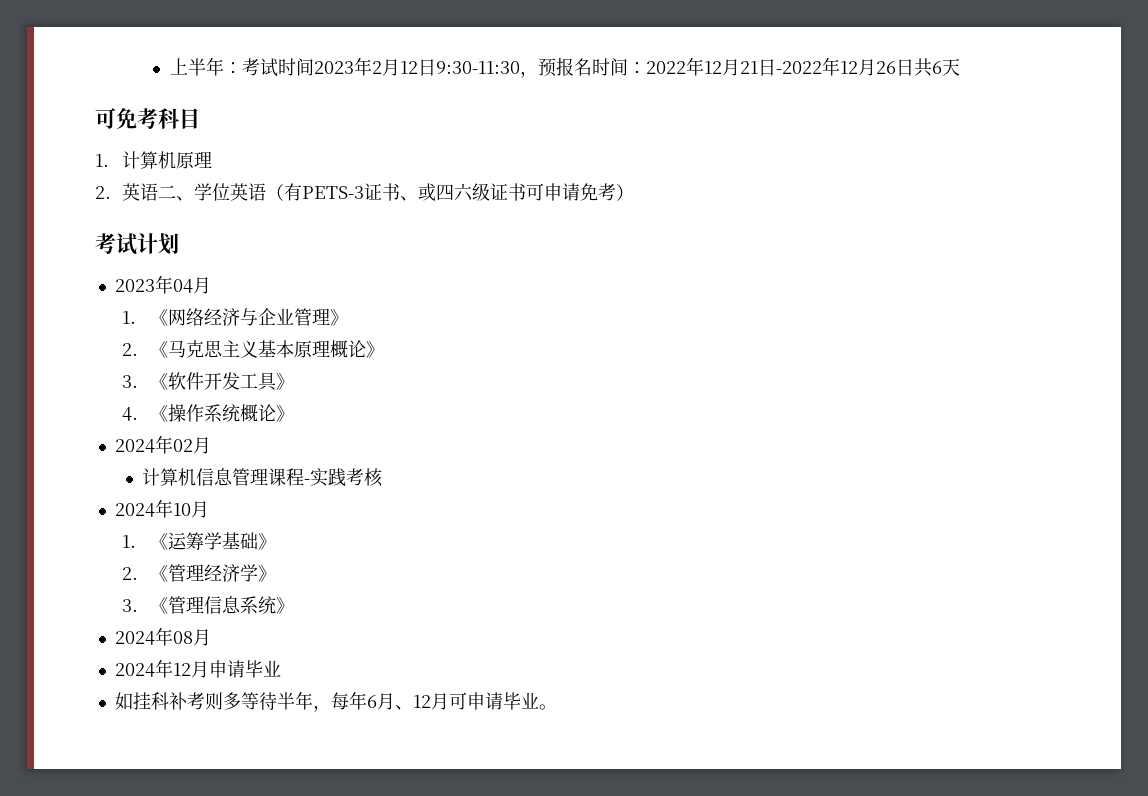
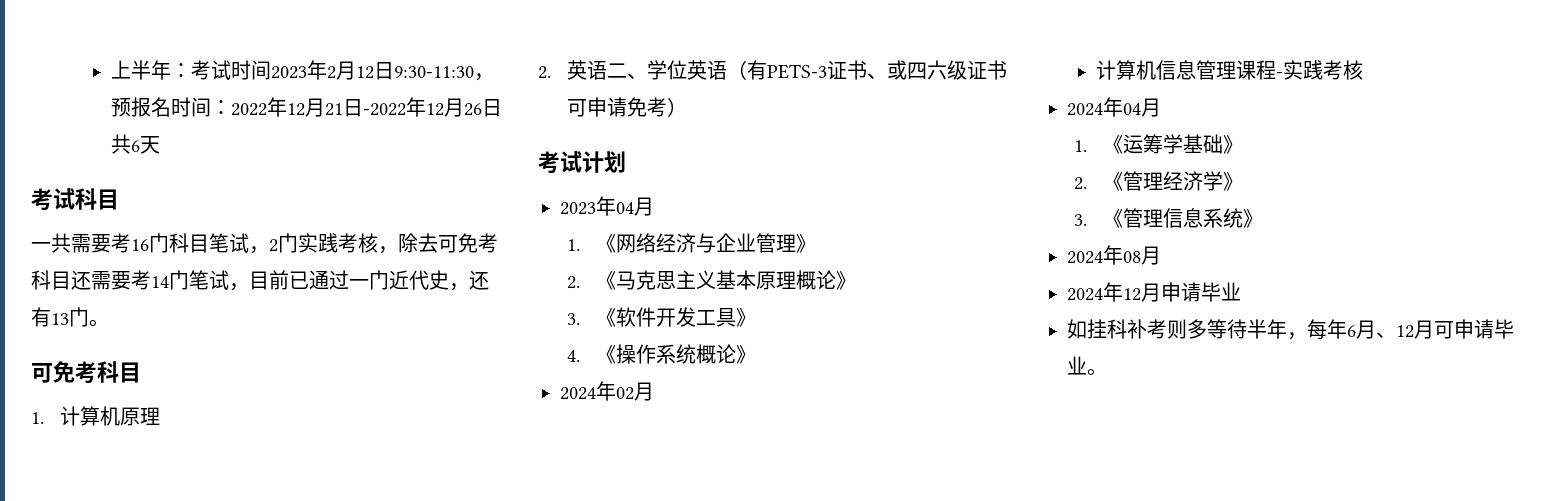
+ 考试科目
+ 一共需要考16门科目笔试，2门实践考核，除去可免考科目还需要考14门笔试，目前已通过一门近代史，还有13门。
- 2024年10月
+ 2024年04月

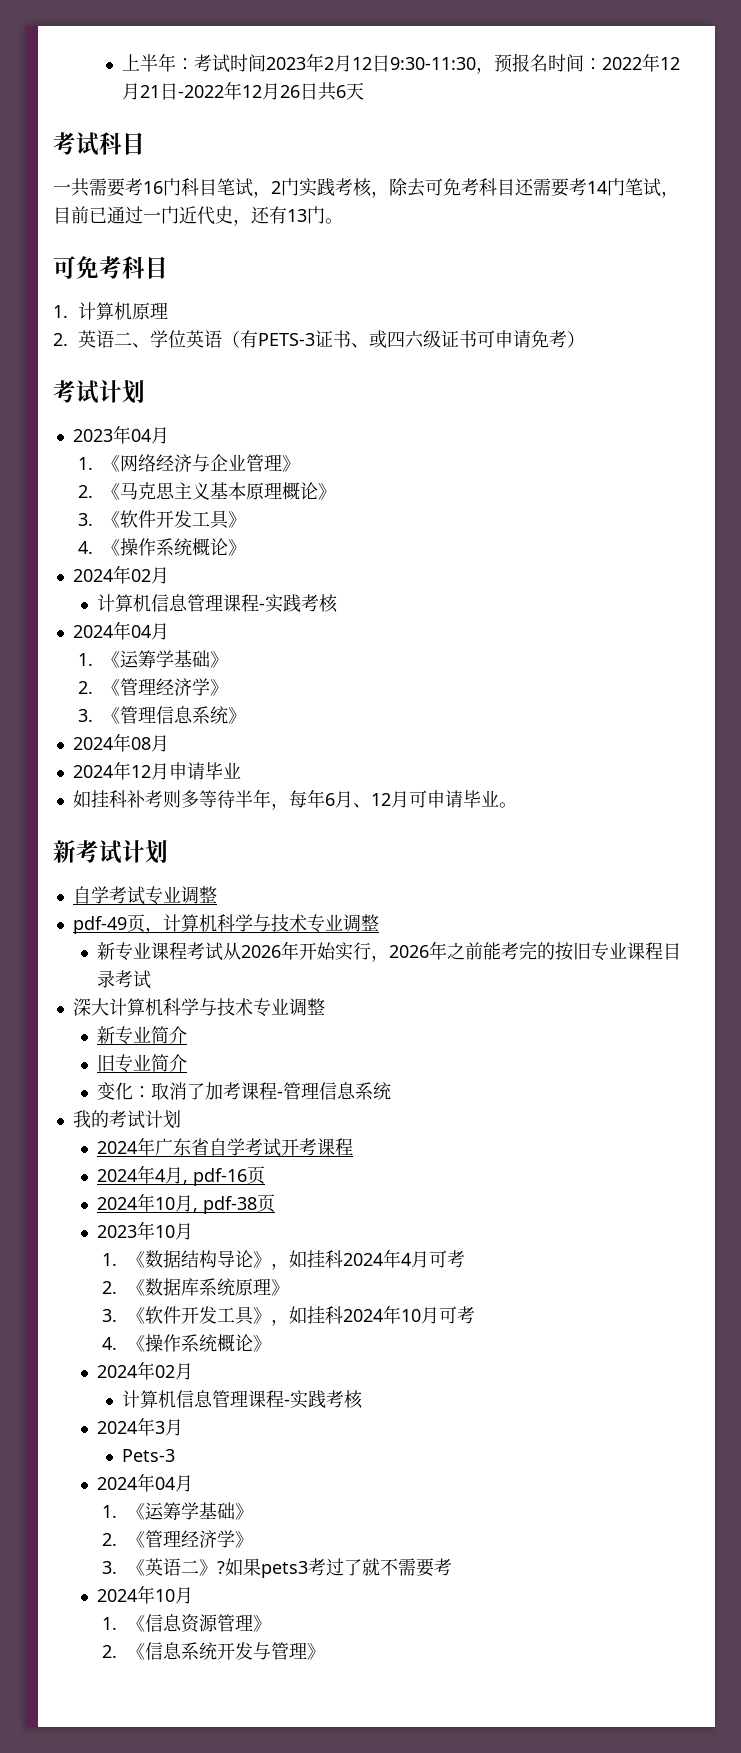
+ 新考试计划
+ 自学考试专业调整
+ pdf-49页，计算机科学与技术专业调整
+ 新专业课程考试从2026年开始实行，2026年之前能考完的按旧专业课程目录考试
+ 深大计算机科学与技术专业调整
+ 新专业简介
+ 旧专业简介
+ 变化：取消了加考课程-管理信息系统
+ 我的考试计划
+ 2024年广东省自学考试开考课程
+ 2024年4月, pdf-16页
+ 2024年10月, pdf-38页
+ 2023年10月
+ 1.《数据结构导论》，如挂科2024年4月可考
+ 2.《数据库系统原理》
+ 3.《软件开发工具》，如挂科2024年10月可考
+ 4.《操作系统概论》
+ 2024年02月
+ 计算机信息管理课程-实践考核
+ 2024年3月
+ Pets-3
+ 2024年04月
+ 1.《运筹学基础》
+ 2.《管理经济学》
+ 3.《英语二》?如果pets3考过了就不需要考
+ 2024年10月
+ 1.《信息资源管理》
+ 2.《信息系统开发与管理》

